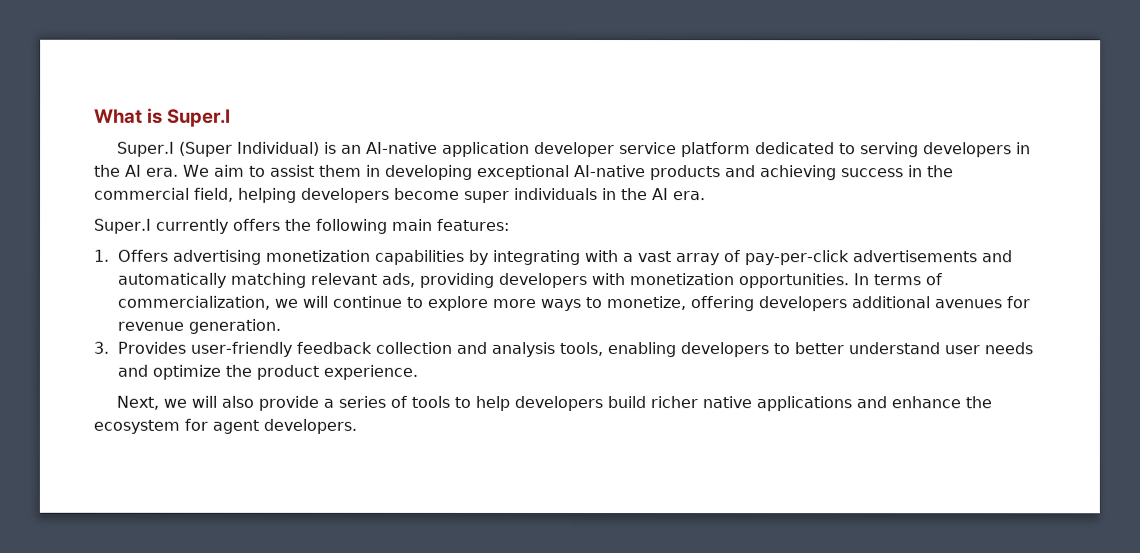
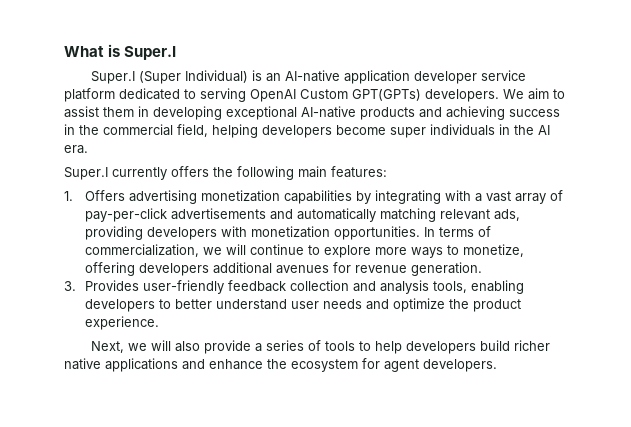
- Super.I (Super Individual) is an AI-native application developer service platform dedicated to serving developers in the AI era.
+ Super.I (Super Individual) is an AI-native application developer service platform dedicated to serving OpenAI Custom GPT(GPTs) developers.

